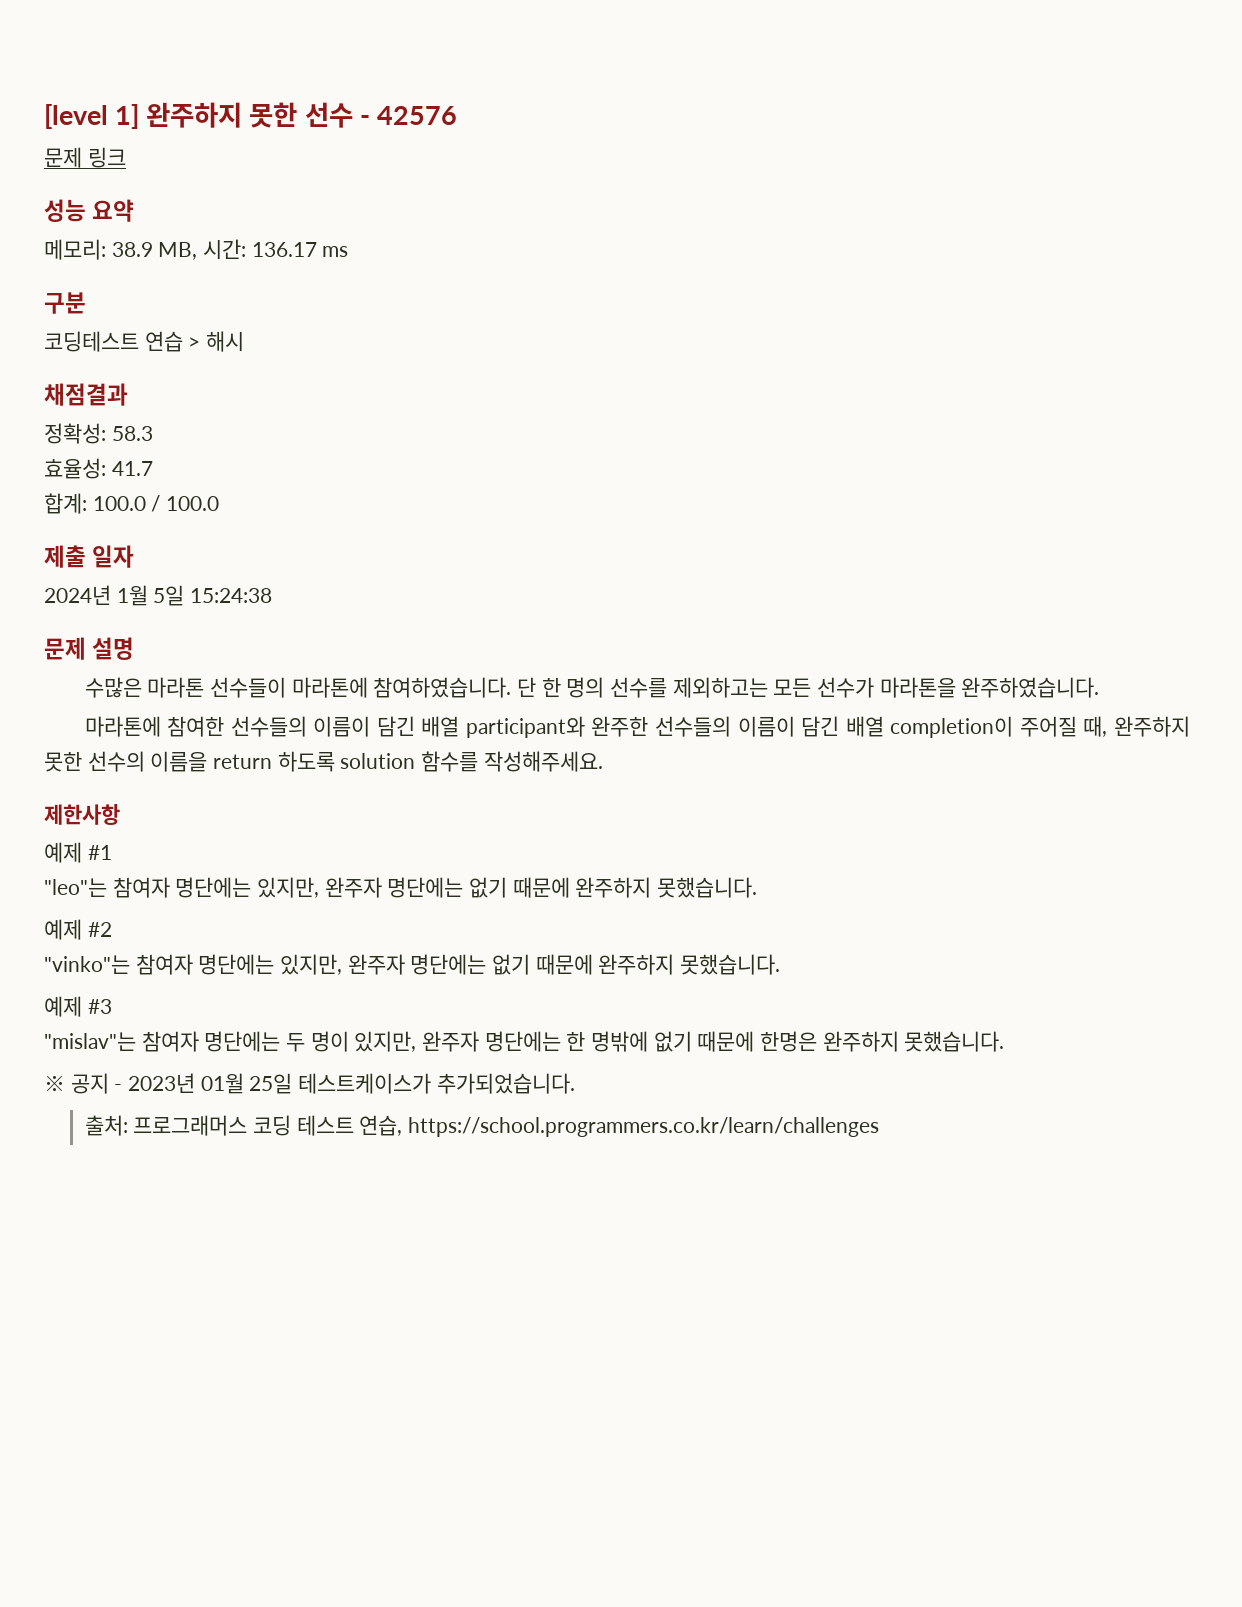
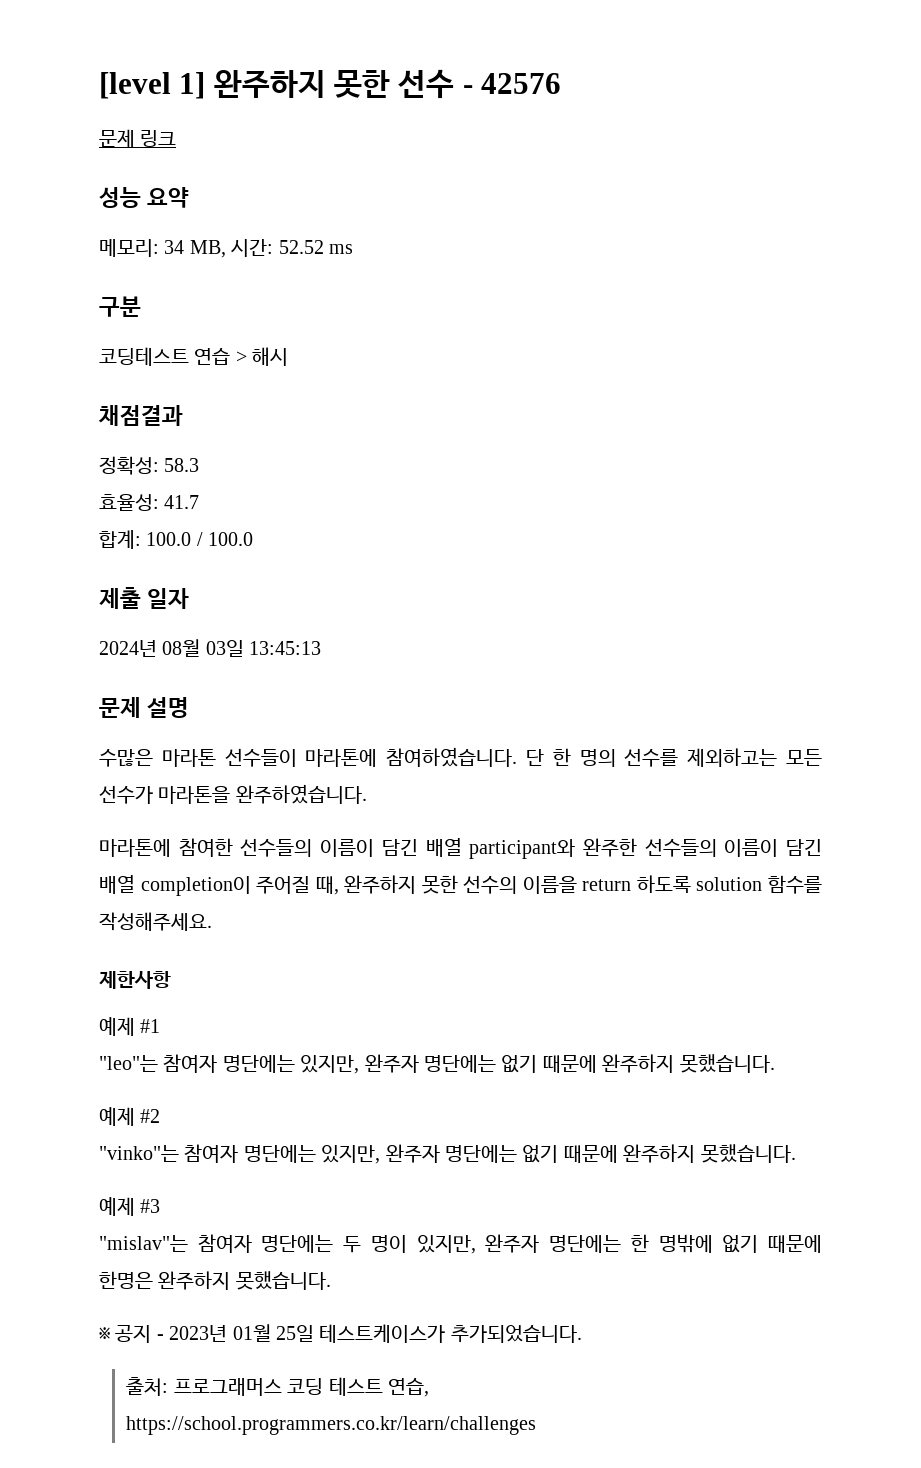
- 메모리: 38.9 MB, 시간: 136.17 ms
+ 메모리: 34 MB, 시간: 52.52 ms
- 2024년 1월 5일 15:24:38
+ 2024년 08월 03일 13:45:13

